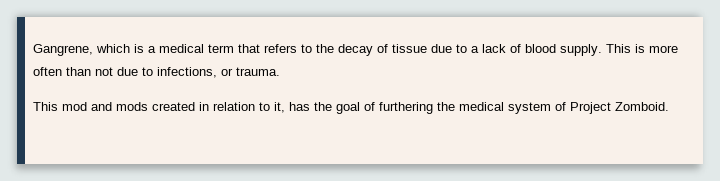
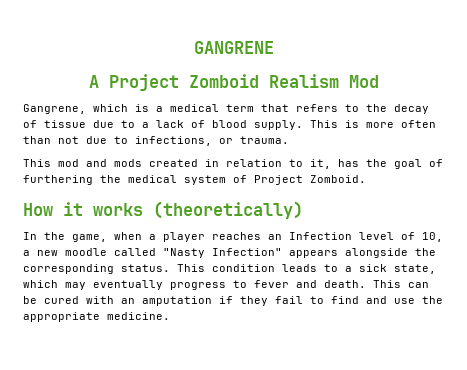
+ GANGRENE
+ A Project Zomboid Realism Mod
+ How it works (theoretically)
+ In the game, when a player reaches an Infection level of 10, a new moodle called "Nasty Infection" appears alongside the corresponding status. This condition leads to a sick state, which may eventually progress to fever and death. This can be cured with an amputation if they fail to find and use the appropriate medicine.

